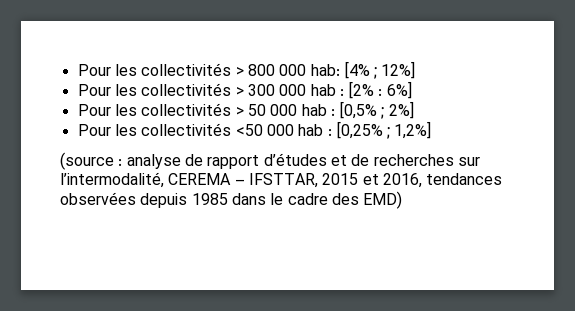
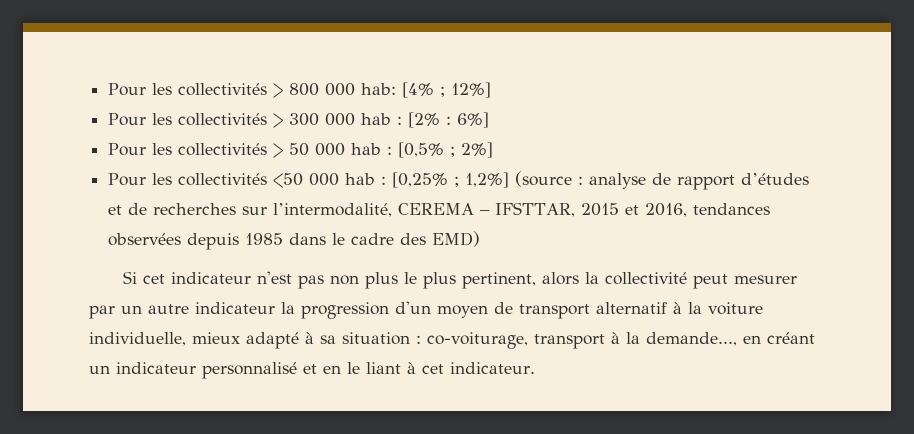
- Pour les collectivités <50 000 hab : [0,25% ; 1,2%]
- (source : analyse de rapport d’études et de recherches sur l’intermodalité, CEREMA – IFSTTAR, 2015 et 2016, tendances observées depuis 1985 dans le cadre des EMD)
+ Pour les collectivités <50 000 hab : [0,25% ; 1,2%] (source : analyse de rapport d’études et de recherches sur l’intermodalité, CEREMA – IFSTTAR, 2015 et 2016, tendances observées depuis 1985 dans le cadre des EMD)
+ Si cet indicateur n'est pas non plus le plus pertinent, alors la collectivité peut mesurer par un autre indicateur la progression d'un moyen de transport alternatif à la voiture individuelle, mieux adapté à sa situation : co-voiturage, transport à la demande..., en créant un indicateur personnalisé et en le liant à cet indicateur.

